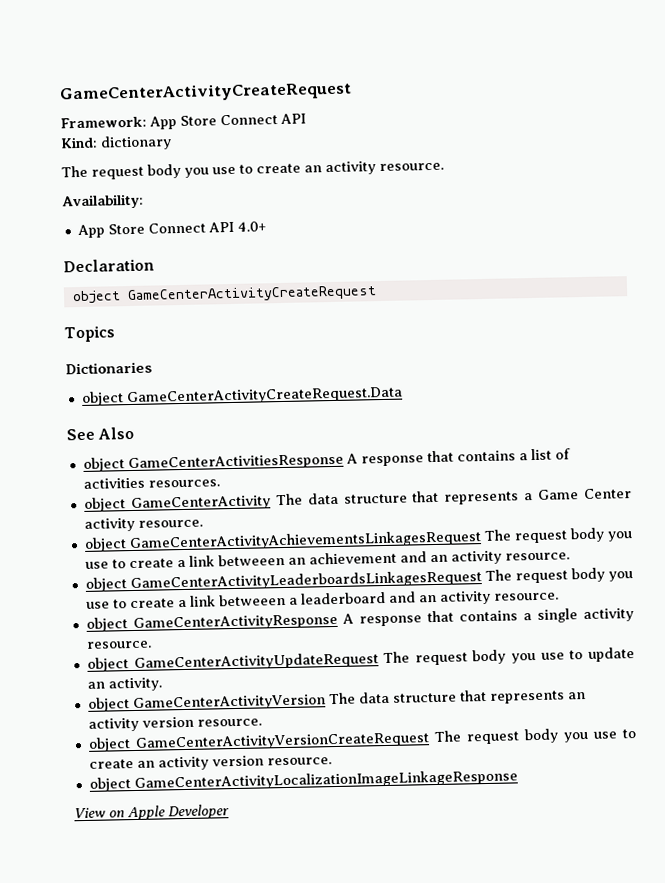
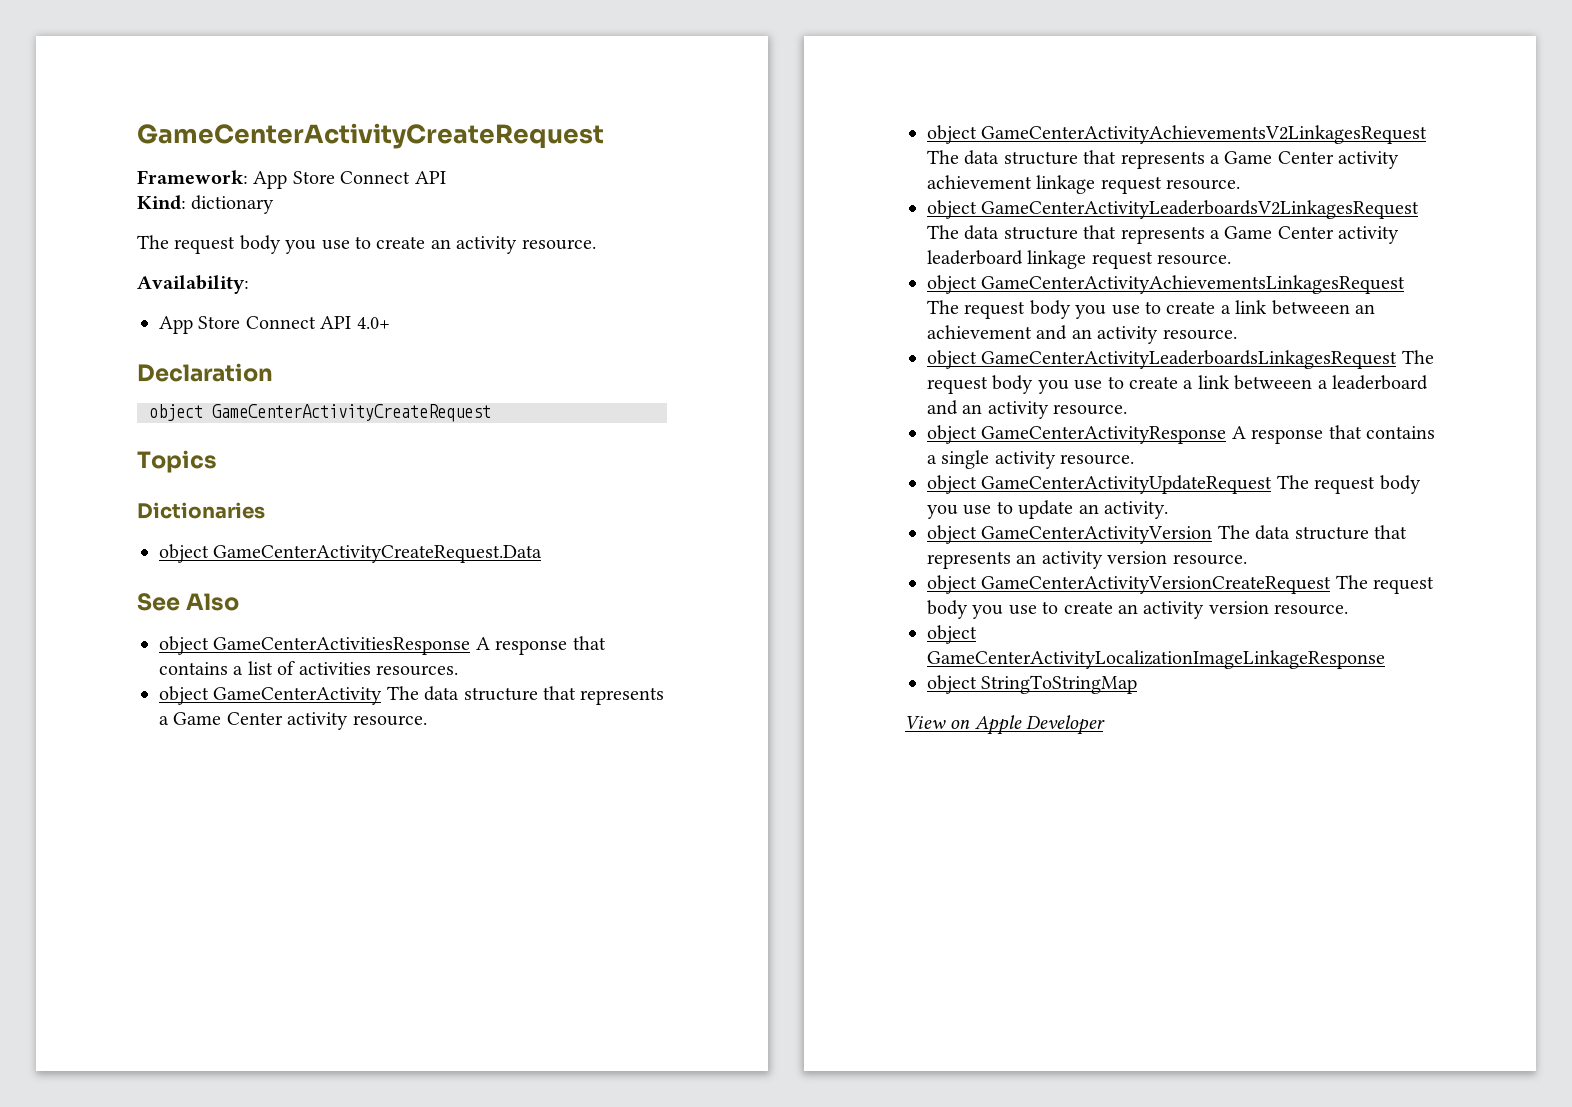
+ object GameCenterActivityAchievementsV2LinkagesRequest The data structure that represents a Game Center activity achievement linkage request resource.
+ object GameCenterActivityLeaderboardsV2LinkagesRequest The data structure that represents a Game Center activity leaderboard linkage request resource.
+ object StringToStringMap

